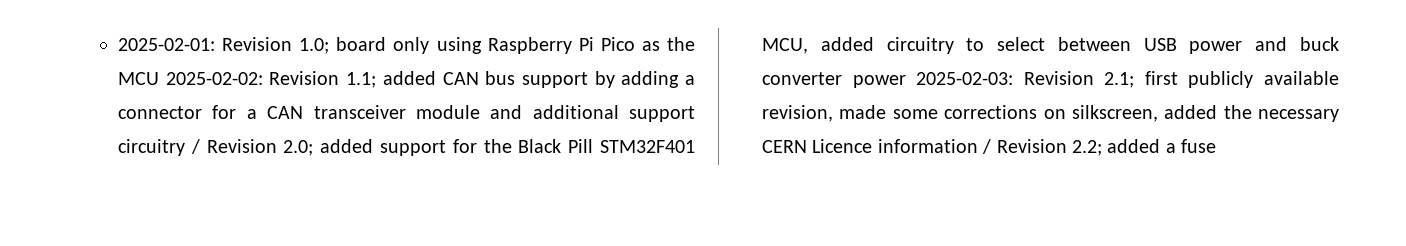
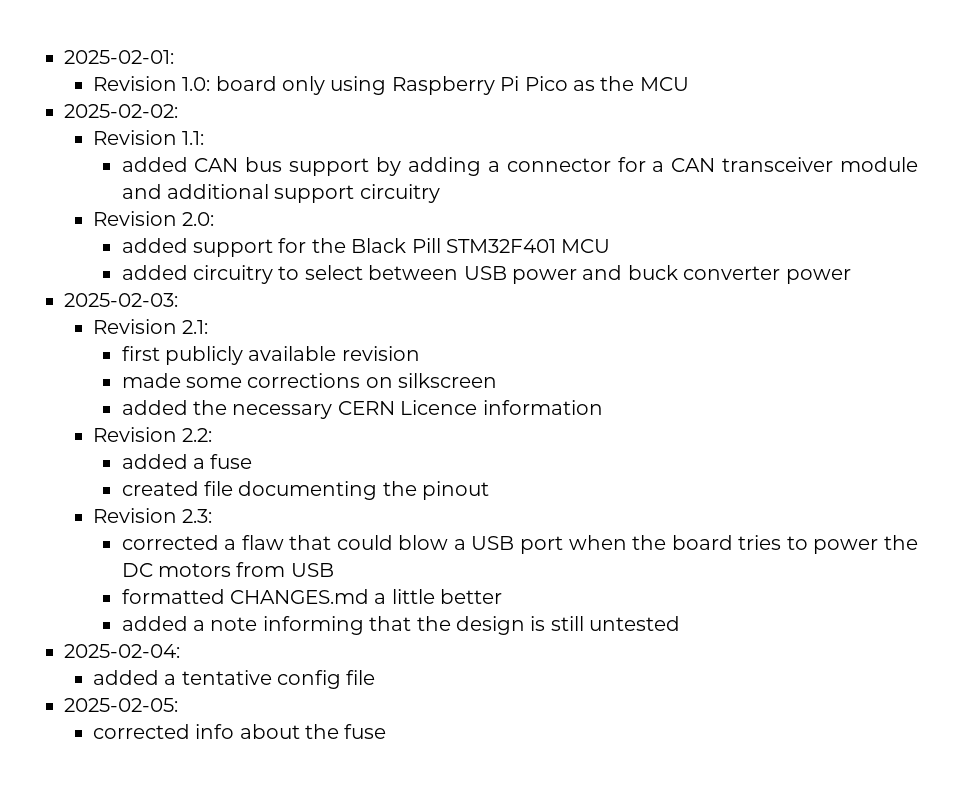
- 2025-02-01: Revision 1.0;
+ 2025-02-01:
+ Revision 1.0:
- board only using Raspberry Pi Pico as the MCU 2025-02-02: Revision 1.1; added CAN bus support by adding a connector for a CAN transceiver module and additional support circuitry / Revision 2.0; added support for the Black Pill STM32F401 MCU, added circuitry to select between USB power and buck converter power 2025-02-03: Revision 2.1; first publicly available revision, made some corrections on silkscreen, added the necessary CERN Licence information / Revision 2.2; added a fuse
+ board only using Raspberry Pi Pico as the MCU
+ 2025-02-02:
+ Revision 1.1:
+ added CAN bus support by adding a connector for a CAN transceiver module and additional support circuitry
+ Revision 2.0:
+ added support for the Black Pill STM32F401 MCU
+ added circuitry to select between USB power and buck converter power
+ 2025-02-03:
+ Revision 2.1:
+ first publicly available revision
+ made some corrections on silkscreen
+ added the necessary CERN Licence information
+ Revision 2.2:
+ added a fuse
+ created file documenting the pinout
+ Revision 2.3:
+ corrected a flaw that could blow a USB port when the board tries to power the DC motors from USB
+ formatted CHANGES.md a little better
+ added a note informing that the design is still untested
+ 2025-02-04:
+ added a tentative config file
+ 2025-02-05:
+ corrected info about the fuse

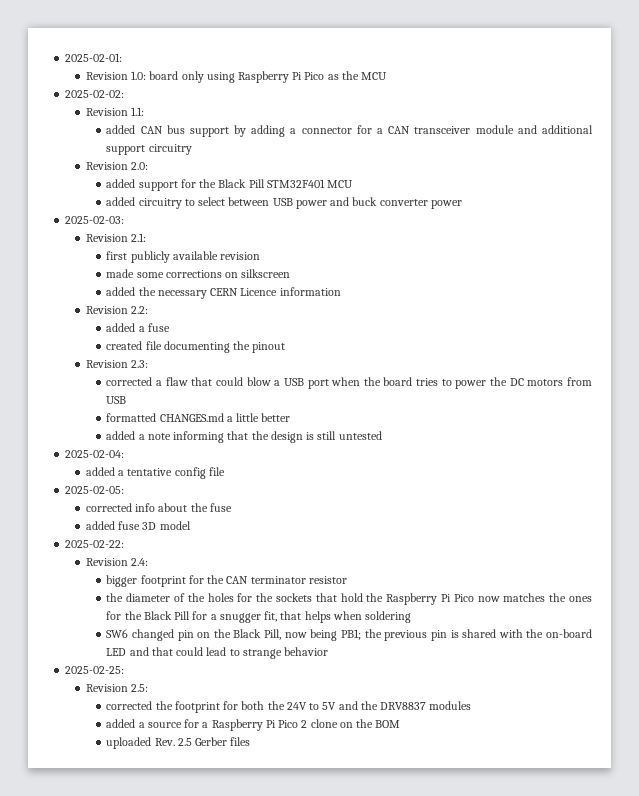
+ added fuse 3D model
+ 2025-02-22:
+ Revision 2.4:
+ bigger footprint for the CAN terminator resistor
+ the diameter of the holes for the sockets that hold the Raspberry Pi Pico now matches the ones for the Black Pill for a snugger fit, that helps when soldering
+ SW6 changed pin on the Black Pill, now being PB1; the previous pin is shared with the on-board LED and that could lead to strange behavior
+ 2025-02-25:
+ Revision 2.5:
+ corrected the footprint for both the 24V to 5V and the DRV8837 modules
+ added a source for a Raspberry Pi Pico 2 clone on the BOM
+ uploaded Rev. 2.5 Gerber files

